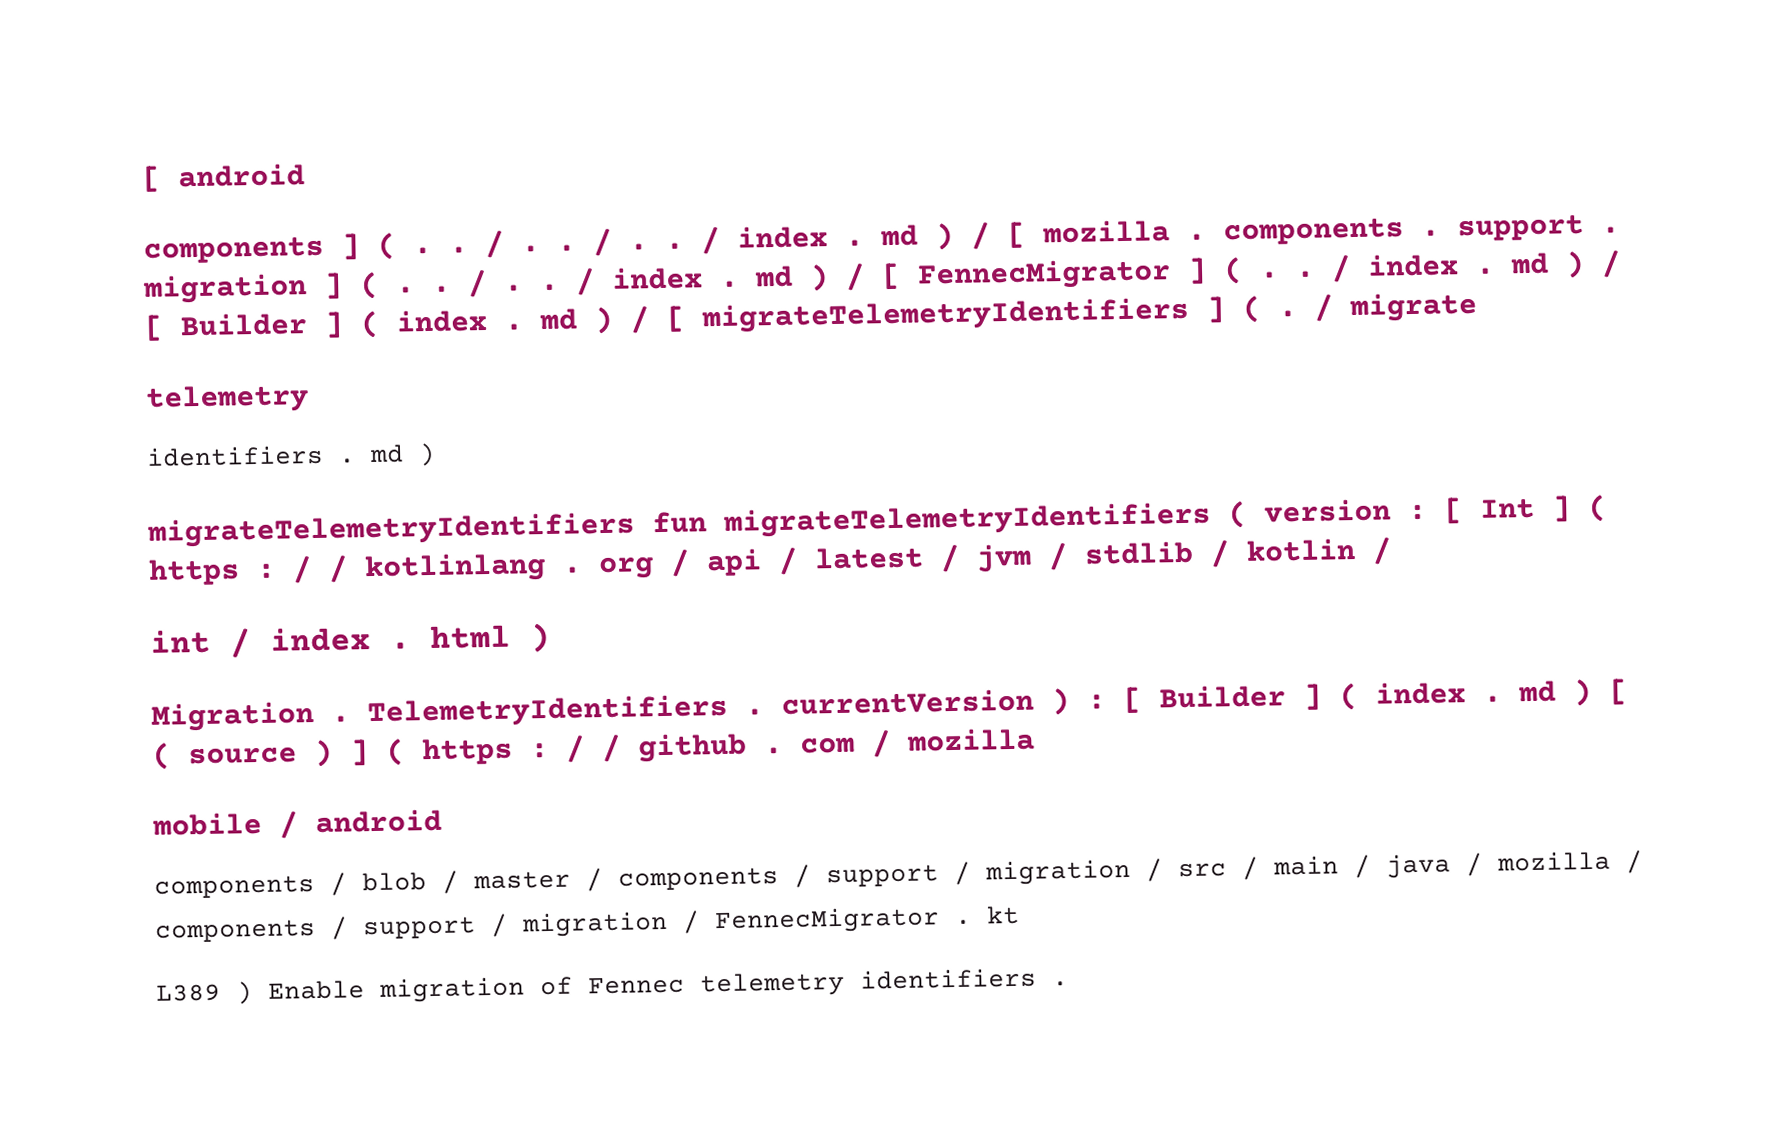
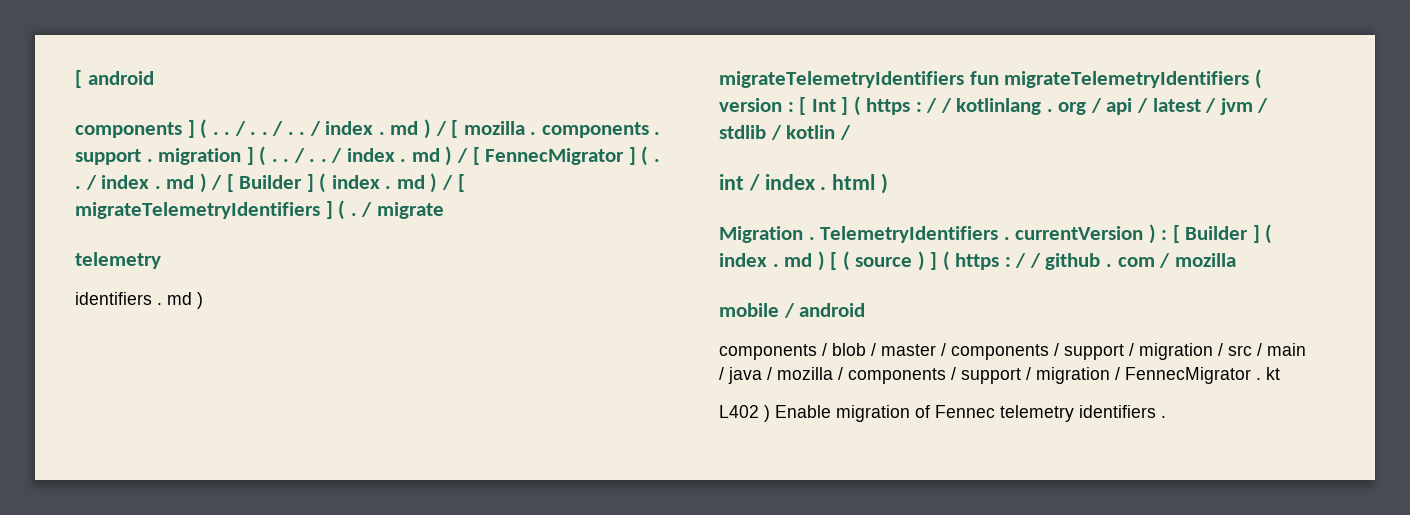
- L389 ) Enable migration of Fennec telemetry identifiers .
+ L402 ) Enable migration of Fennec telemetry identifiers .

